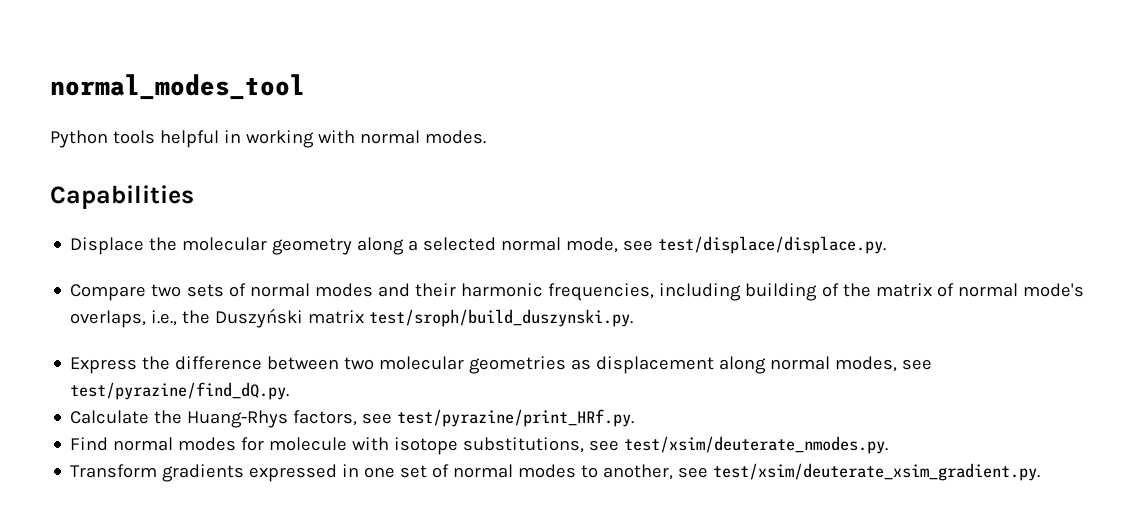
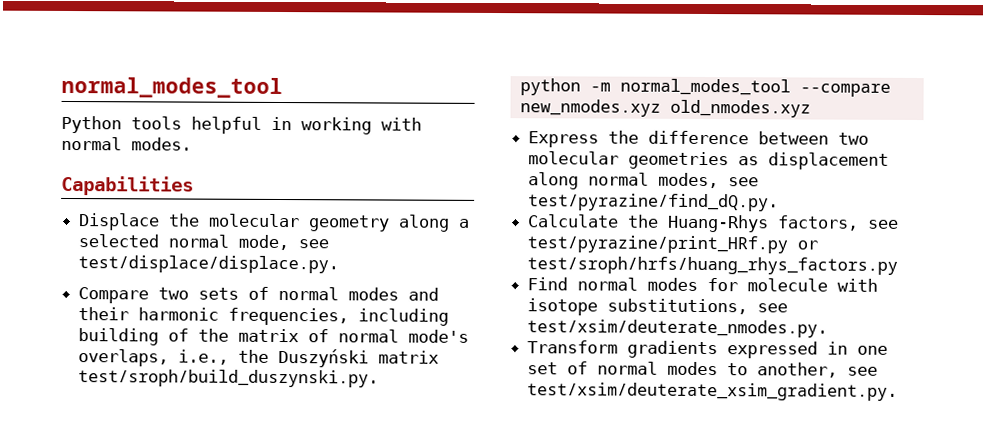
+ python -m normal_modes_tool --compare new_nmodes.xyz old_nmodes.xyz
- Calculate the Huang-Rhys factors, see test/pyrazine/print_HRf.py.
+ Calculate the Huang-Rhys factors, see test/pyrazine/print_HRf.py or test/sroph/hrfs/huang_rhys_factors.py

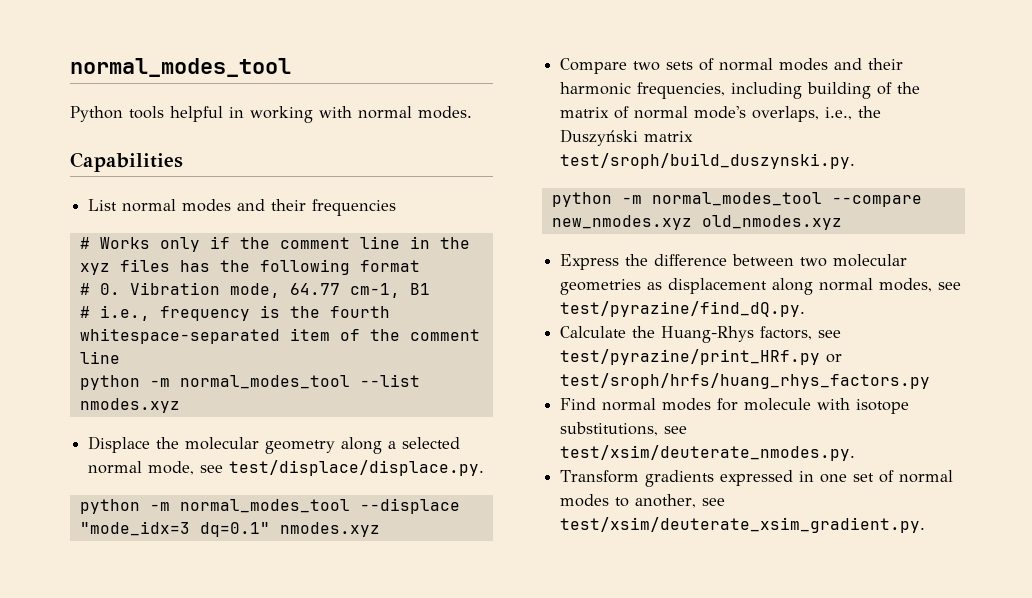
+ List normal modes and their frequencies
+ # Works only if the comment line in the xyz files has the following format
+ # 0. Vibration mode, 64.77 cm-1, B1
+ # i.e., frequency is the fourth whitespace-separated item of the comment line
+ python -m normal_modes_tool --list nmodes.xyz
+ python -m normal_modes_tool --displace "mode_idx=3 dq=0.1" nmodes.xyz

